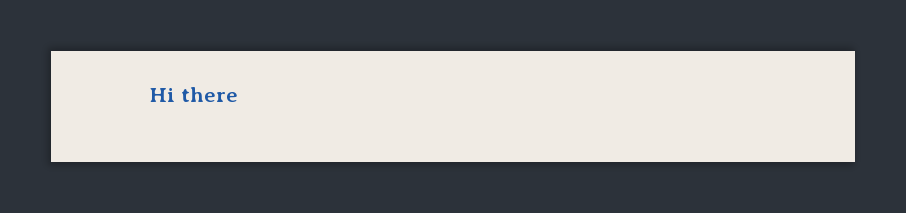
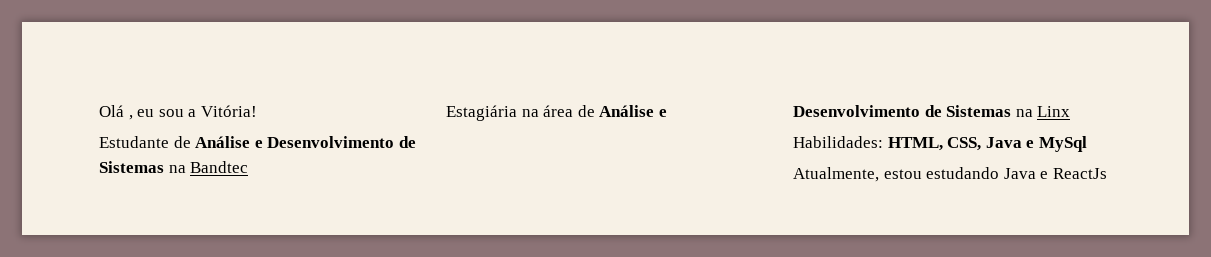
- Hi there
+ Olá , eu sou a Vitória!
+ Estudante de Análise e Desenvolvimento de Sistemas na Bandtec
+ Estagiária na área de Análise e Desenvolvimento de Sistemas na Linx
+ Habilidades: HTML, CSS, Java e MySql
+ Atualmente, estou estudando Java e ReactJs

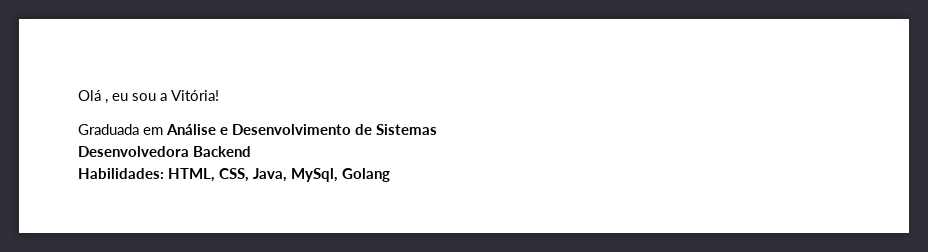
- Estudante de Análise e Desenvolvimento de Sistemas na Bandtec
- Estagiária na área de Análise e Desenvolvimento de Sistemas na Linx
- Habilidades: HTML, CSS, Java e MySql
- Atualmente, estou estudando Java e ReactJs
+ Graduada em Análise e Desenvolvimento de Sistemas
+ Desenvolvedora Backend
+ Habilidades: HTML, CSS, Java, MySql, Golang

